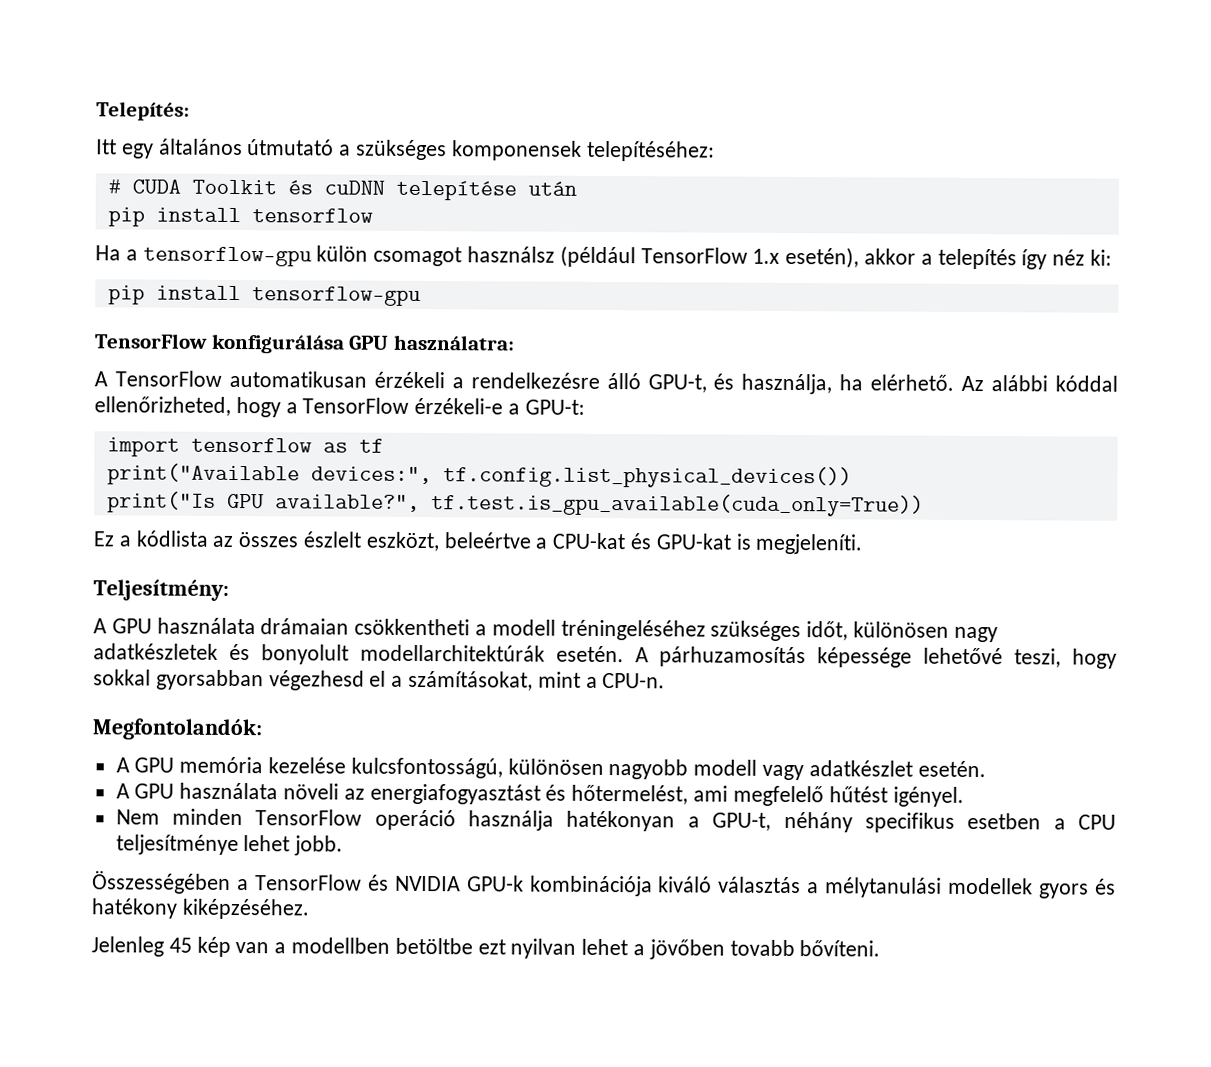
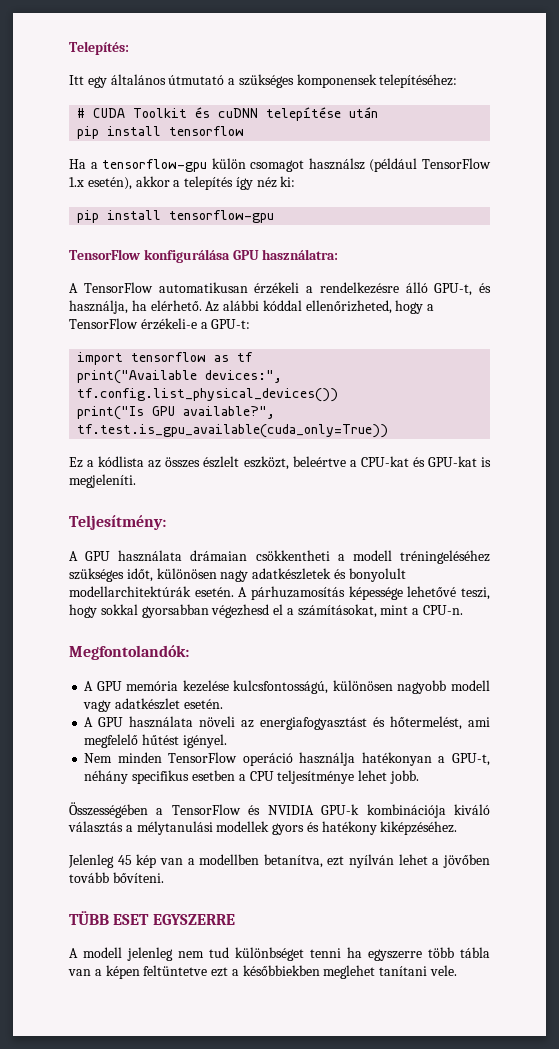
- Jelenleg 45 kép van a modellben betöltbe ezt nyilvan lehet a jövőben tovabb bővíteni.
+ Jelenleg 45 kép van a modellben betanítva, ezt nyílván lehet a jövőben tovább bővíteni.
+ TÜBB ESET EGYSZERRE
+ A modell jelenleg nem tud különbséget tenni ha egyszerre több tábla van a képen feltüntetve ezt a későbbiekben meglehet tanítani vele.

